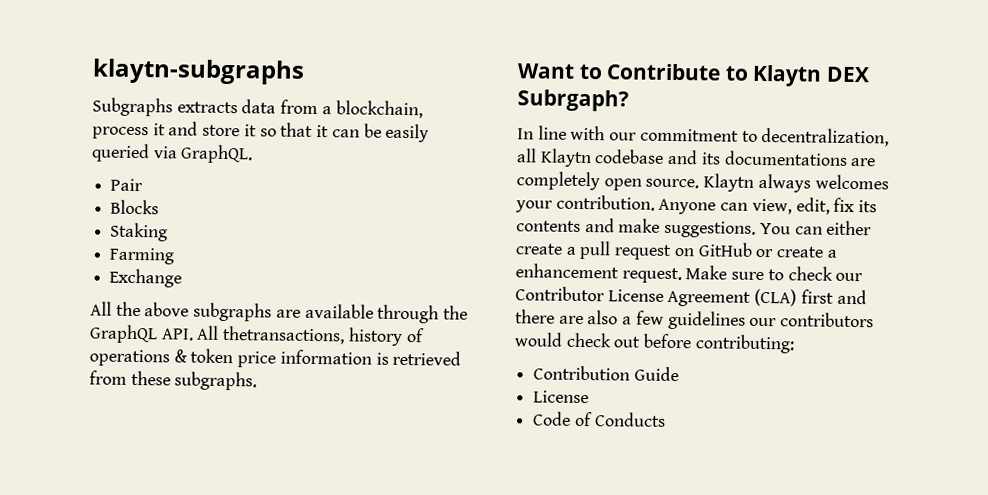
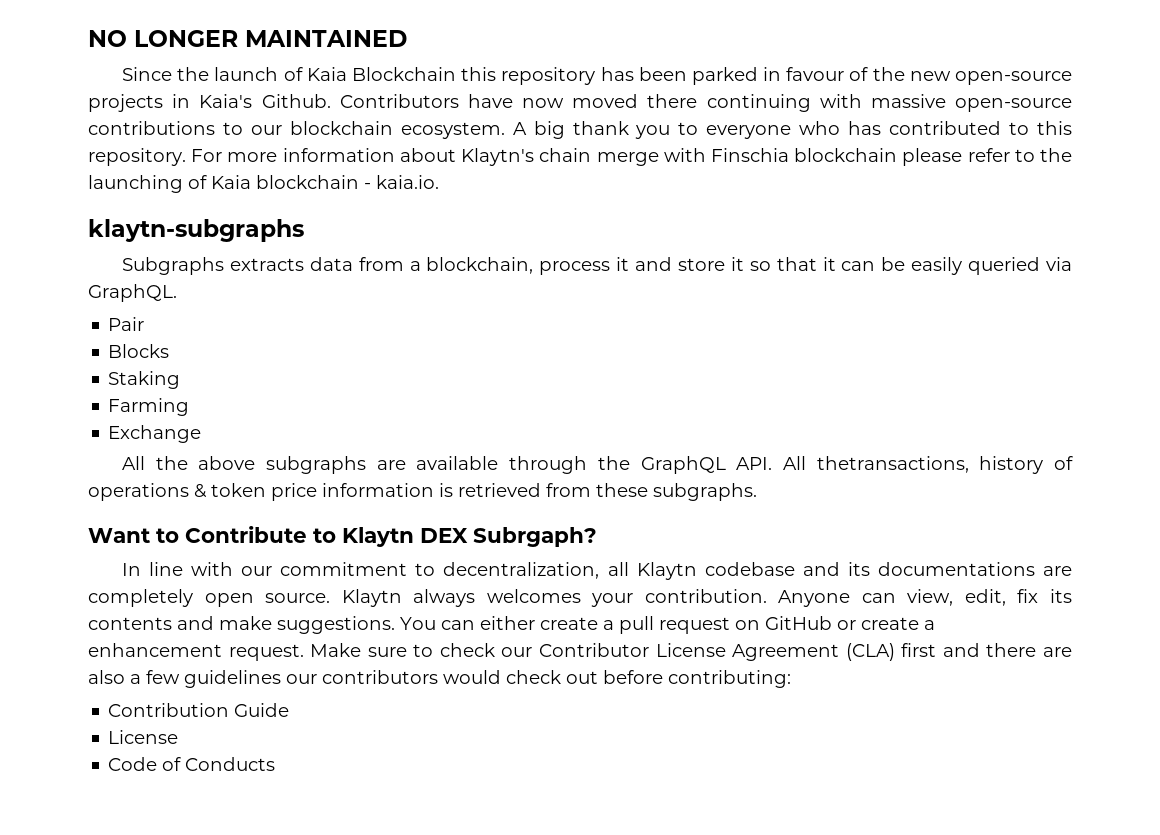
+ NO LONGER MAINTAINED
+ Since the launch of Kaia Blockchain this repository has been parked in favour of the new open-source projects in Kaia's Github. Contributors have now moved there continuing with massive open-source contributions to our blockchain ecosystem. A big thank you to everyone who has contributed to this repository. For more information about Klaytn's chain merge with Finschia blockchain please refer to the launching of Kaia blockchain - kaia.io.

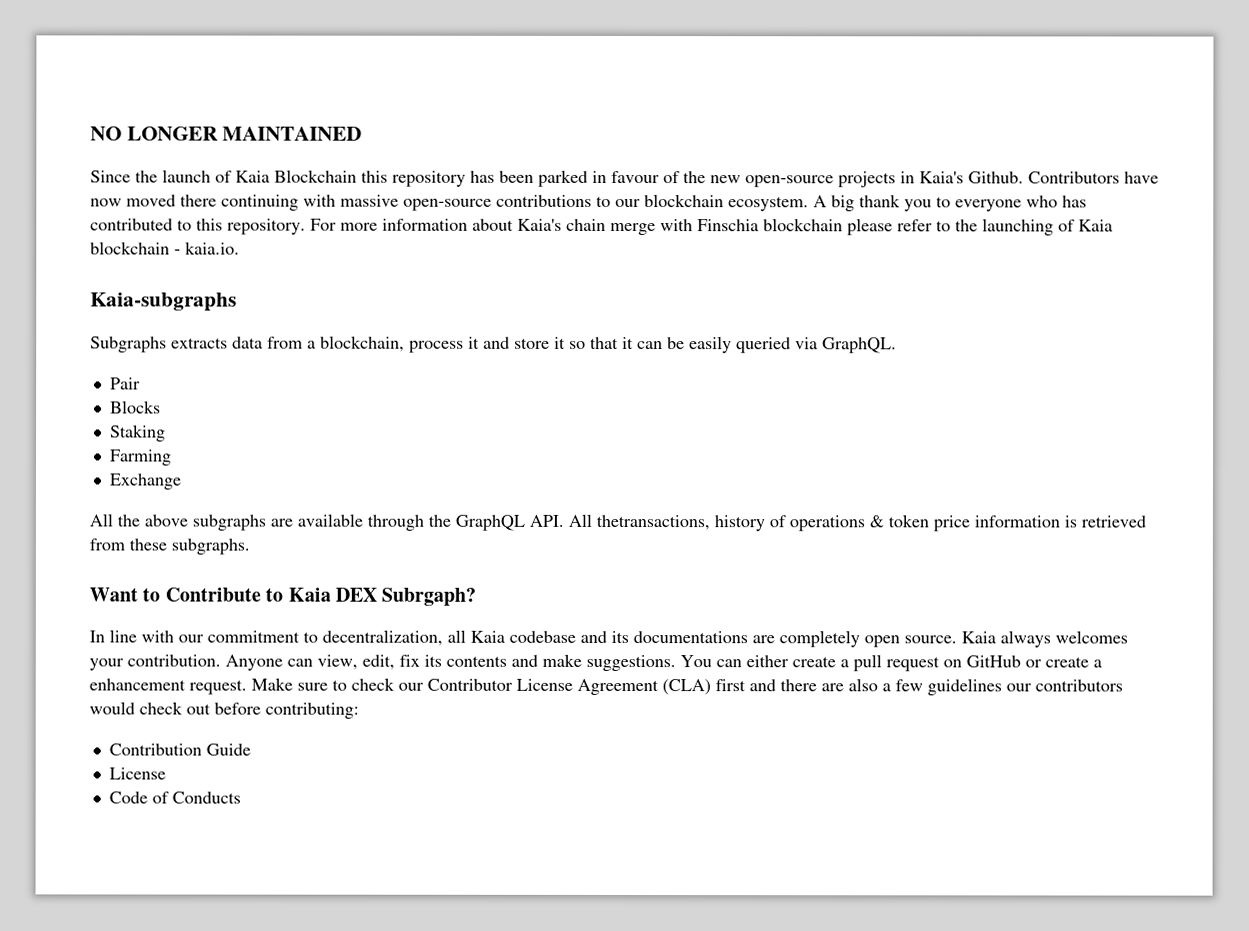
- For more information about Klaytn's chain merge with Finschia blockchain please refer to the launching of Kaia blockchain - kaia.io.
+ For more information about Kaia's chain merge with Finschia blockchain please refer to the launching of Kaia blockchain - kaia.io.
- klaytn-subgraphs
+ Kaia-subgraphs
- Want to Contribute to Klaytn DEX Subrgaph?
+ Want to Contribute to Kaia DEX Subrgaph?
- In line with our commitment to decentralization, all Klaytn codebase and its documentations are completely open source.
+ In line with our commitment to decentralization, all Kaia codebase and its documentations are completely open source.
- Klaytn always welcomes your contribution.
+ Kaia always welcomes your contribution.

